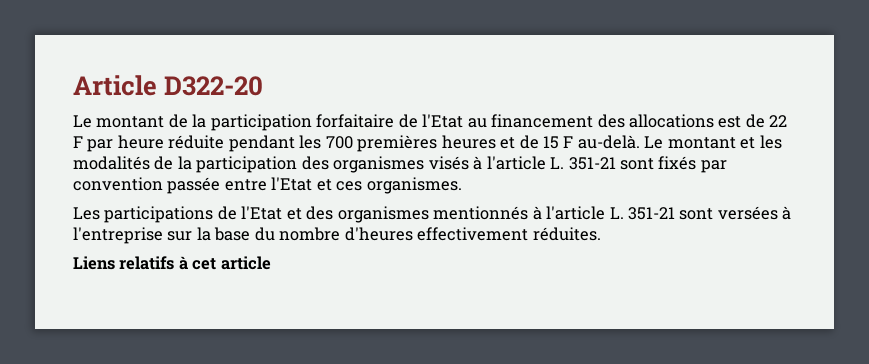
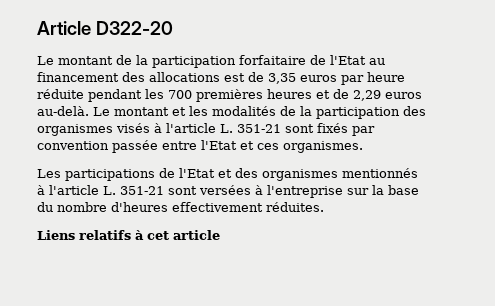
- Le montant de la participation forfaitaire de l'Etat au financement des allocations est de 22 F par heure réduite pendant les 700 premières heures et de 15 F au-delà.
+ Le montant de la participation forfaitaire de l'Etat au financement des allocations est de 3,35 euros par heure réduite pendant les 700 premières heures et de 2,29 euros au-delà.

